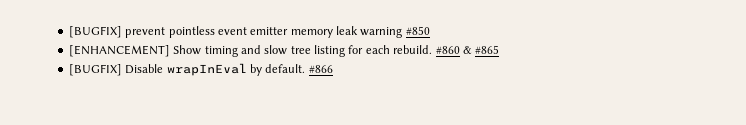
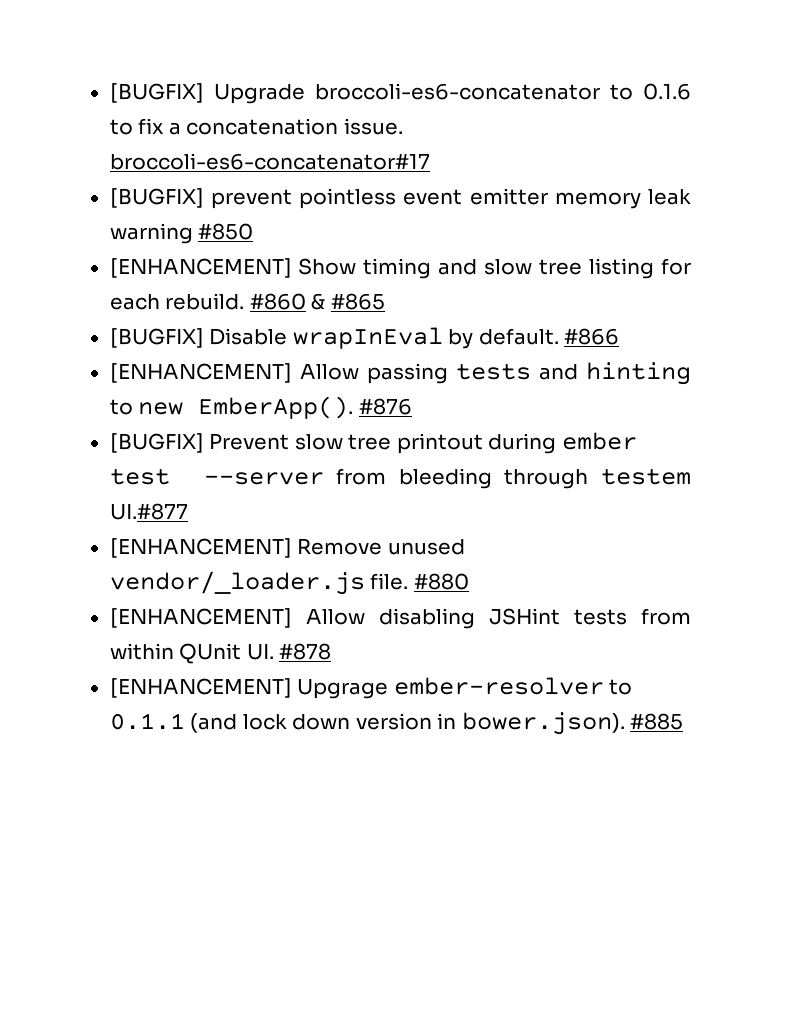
+ [BUGFIX] Upgrade broccoli-es6-concatenator to 0.1.6 to fix a concatenation issue. broccoli-es6-concatenator#17
+ [ENHANCEMENT] Allow passing tests and hinting to new EmberApp(). #876
+ [BUGFIX] Prevent slow tree printout during ember test --server from bleeding through testem UI.#877
+ [ENHANCEMENT] Remove unused vendor/_loader.js file. #880
+ [ENHANCEMENT] Allow disabling JSHint tests from within QUnit UI. #878
+ [ENHANCEMENT] Upgrage ember-resolver to 0.1.1 (and lock down version in bower.json). #885

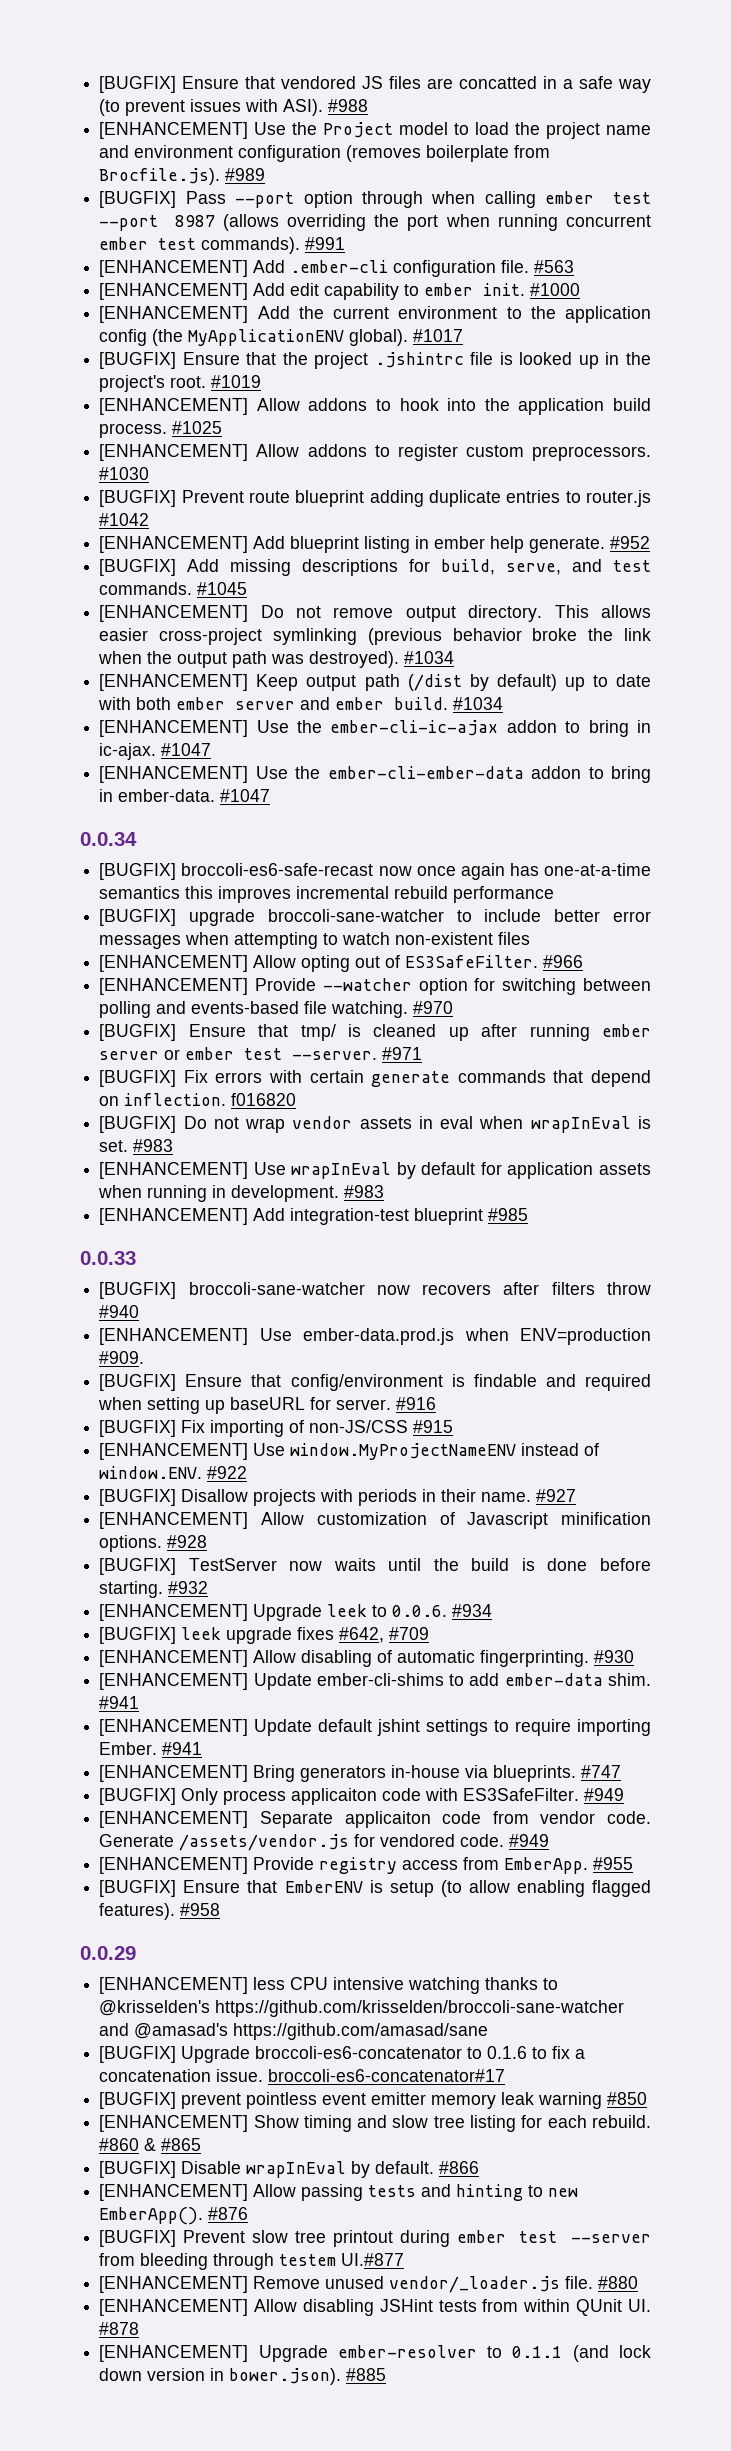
+ [BUGFIX] Ensure that vendored JS files are concatted in a safe way (to prevent issues with ASI). #988
+ [ENHANCEMENT] Use the Project model to load the project name and environment configuration (removes boilerplate from Brocfile.js). #989
+ [BUGFIX] Pass --port option through when calling ember test --port 8987 (allows overriding the port when running concurrent ember test commands). #991
+ [ENHANCEMENT] Add .ember-cli configuration file. #563
+ [ENHANCEMENT] Add edit capability to ember init. #1000
+ [ENHANCEMENT] Add the current environment to the application config (the MyApplicationENV global). #1017
+ [BUGFIX] Ensure that the project .jshintrc file is looked up in the project's root. #1019
+ [ENHANCEMENT] Allow addons to hook into the application build process. #1025
+ [ENHANCEMENT] Allow addons to register custom preprocessors. #1030
+ [BUGFIX] Prevent route blueprint adding duplicate entries to router.js #1042
+ [ENHANCEMENT] Add blueprint listing in ember help generate. #952
+ [BUGFIX] Add missing descriptions for build, serve, and test commands. #1045
+ [ENHANCEMENT] Do not remove output directory. This allows easier cross-project symlinking (previous behavior broke the link when the output path was destroyed). #1034
+ [ENHANCEMENT] Keep output path (/dist by default) up to date with both ember server and ember build. #1034
+ [ENHANCEMENT] Use the ember-cli-ic-ajax addon to bring in ic-ajax. #1047
+ [ENHANCEMENT] Use the ember-cli-ember-data addon to bring in ember-data. #1047
+ 0.0.34
+ [BUGFIX] broccoli-es6-safe-recast now once again has one-at-a-time semantics this improves incremental rebuild performance
+ [BUGFIX] upgrade broccoli-sane-watcher to include better error messages when attempting to watch non-existent files
+ [ENHANCEMENT] Allow opting out of ES3SafeFilter. #966
+ [ENHANCEMENT] Provide --watcher option for switching between polling and events-based file watching. #970
+ [BUGFIX] Ensure that tmp/ is cleaned up after running ember server or ember test --server. #971
+ [BUGFIX] Fix errors with certain generate commands that depend on inflection. f016820
+ [BUGFIX] Do not wrap vendor assets in eval when wrapInEval is set. #983
+ [ENHANCEMENT] Use wrapInEval by default for application assets when running in development. #983
+ [ENHANCEMENT] Add integration-test blueprint #985
+ 0.0.33
+ [BUGFIX] broccoli-sane-watcher now recovers after filters throw #940
+ [ENHANCEMENT] Use ember-data.prod.js when ENV=production #909.
+ [BUGFIX] Ensure that config/environment is findable and required when setting up baseURL for server. #916
+ [BUGFIX] Fix importing of non-JS/CSS #915
+ [ENHANCEMENT] Use window.MyProjectNameENV instead of window.ENV. #922
+ [BUGFIX] Disallow projects with periods in their name. #927
+ [ENHANCEMENT] Allow customization of Javascript minification options. #928
+ [BUGFIX] TestServer now waits until the build is done before starting. #932
+ [ENHANCEMENT] Upgrade leek to 0.0.6. #934
+ [BUGFIX] leek upgrade fixes #642, #709
+ [ENHANCEMENT] Allow disabling of automatic fingerprinting. #930
+ [ENHANCEMENT] Update ember-cli-shims to add ember-data shim. #941
+ [ENHANCEMENT] Update default jshint settings to require importing Ember. #941
+ [ENHANCEMENT] Bring generators in-house via blueprints. #747
+ [BUGFIX] Only process applicaiton code with ES3SafeFilter. #949
+ [ENHANCEMENT] Separate applicaiton code from vendor code. Generate /assets/vendor.js for vendored code. #949
+ [ENHANCEMENT] Provide registry access from EmberApp. #955
+ [BUGFIX] Ensure that EmberENV is setup (to allow enabling flagged features). #958
+ 0.0.29
+ [ENHANCEMENT] less CPU intensive watching thanks to @krisselden's https://github.com/krisselden/broccoli-sane-watcher and @amasad's https://github.com/amasad/sane
- [ENHANCEMENT] Upgrage ember-resolver to 0.1.1 (and lock down version in bower.json). #885
+ [ENHANCEMENT] Upgrade ember-resolver to 0.1.1 (and lock down version in bower.json). #885

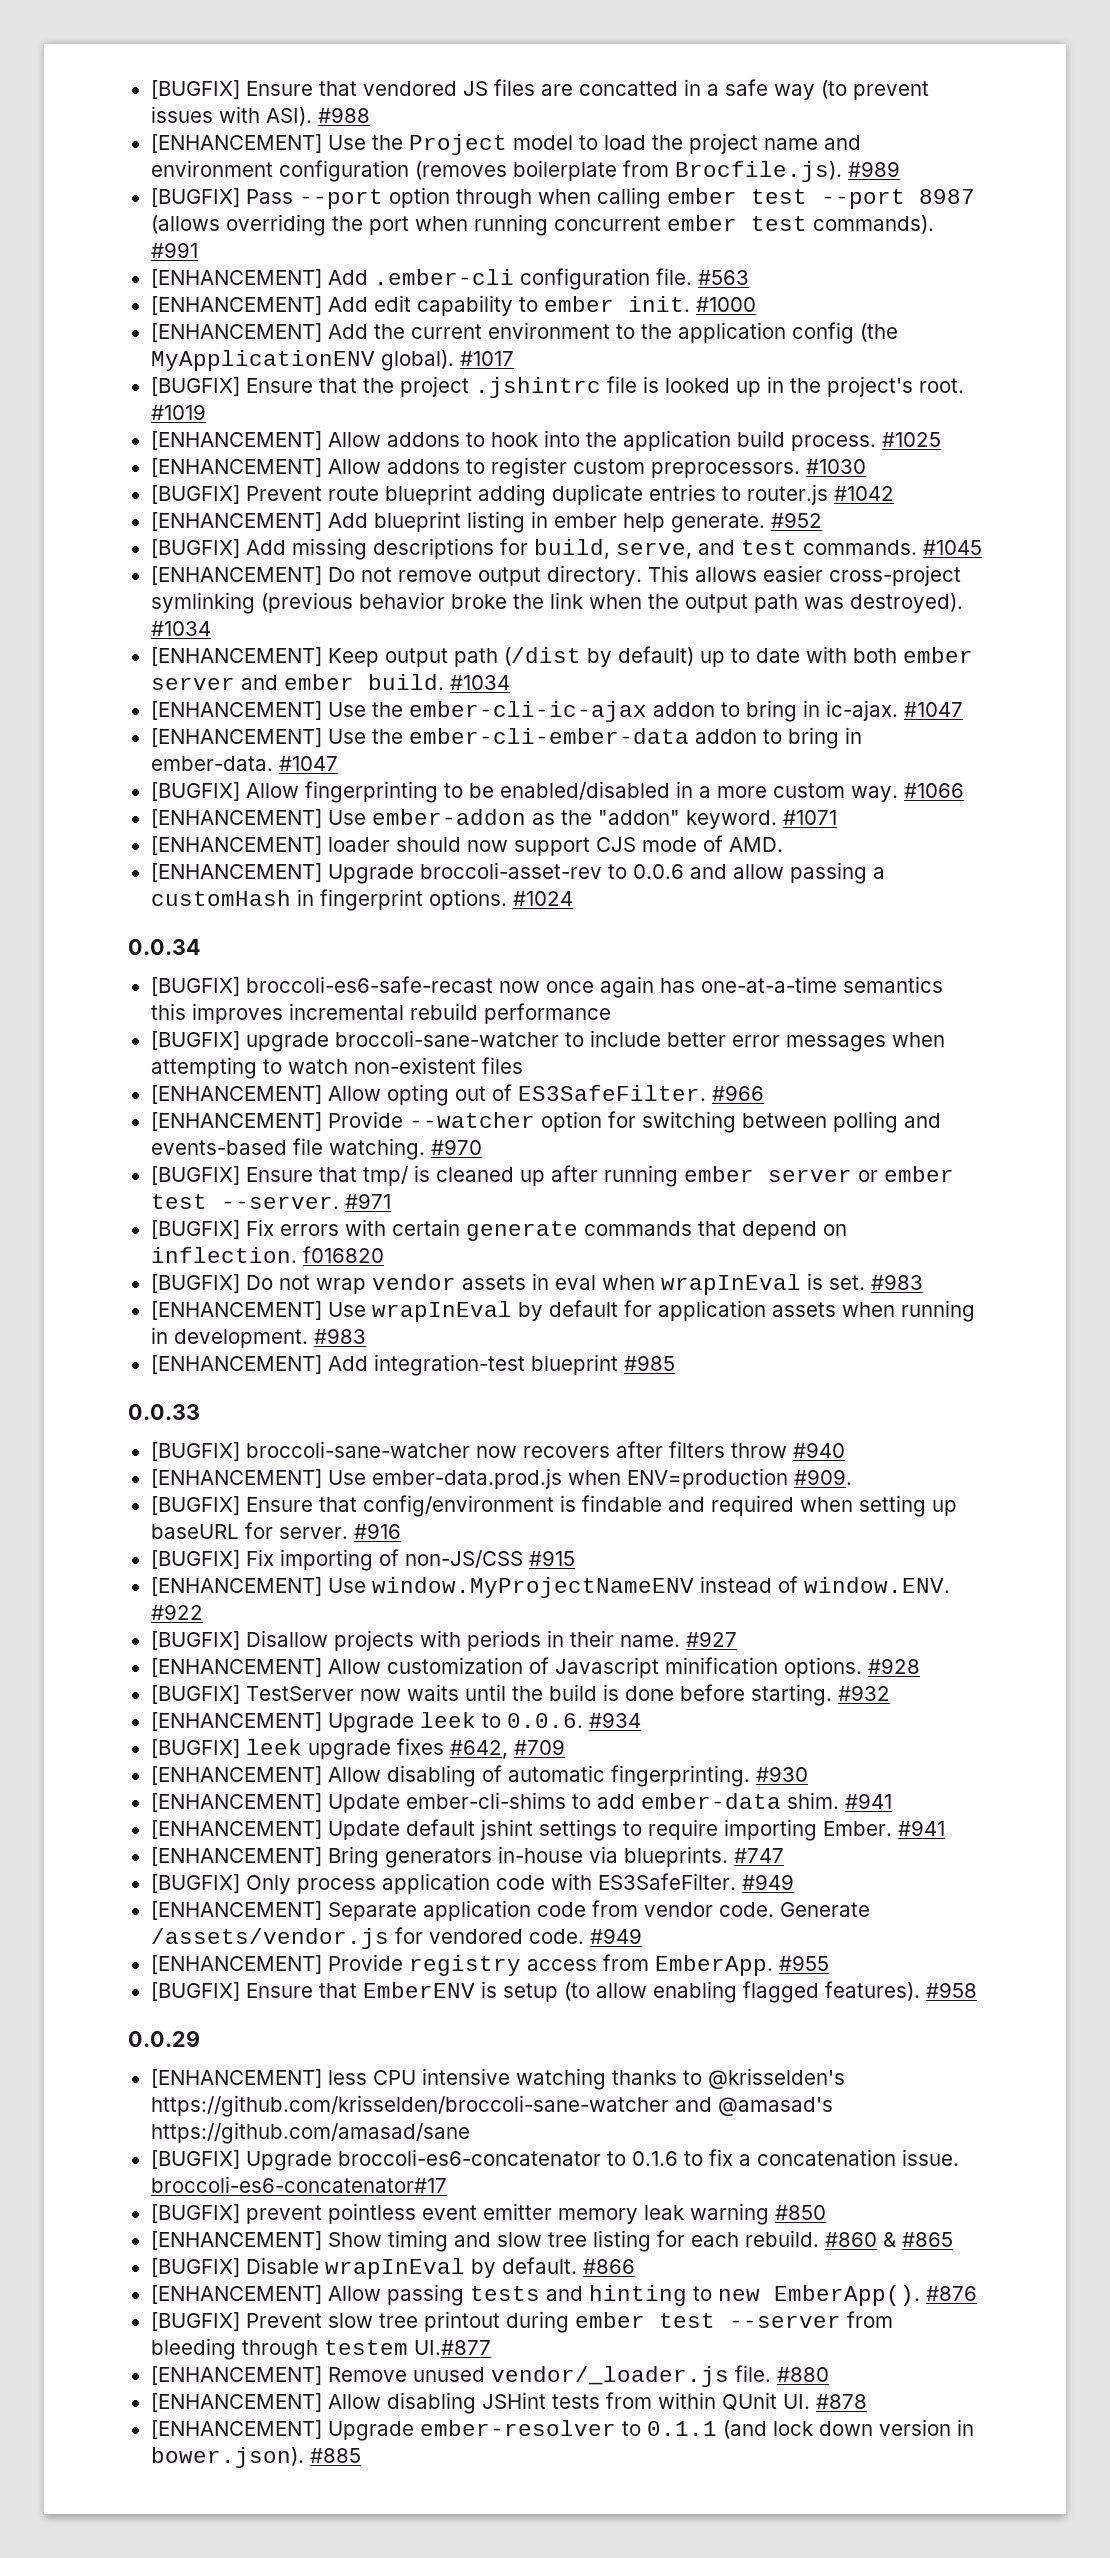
+ [BUGFIX] Allow fingerprinting to be enabled/disabled in a more custom way. #1066
+ [ENHANCEMENT] Use ember-addon as the "addon" keyword. #1071
+ [ENHANCEMENT] loader should now support CJS mode of AMD.
+ [ENHANCEMENT] Upgrade broccoli-asset-rev to 0.0.6 and allow passing a customHash in fingerprint options. #1024
- [BUGFIX] Only process applicaiton code with ES3SafeFilter.
+ [BUGFIX] Only process application code with ES3SafeFilter.
- [ENHANCEMENT] Separate applicaiton code from vendor code.
+ [ENHANCEMENT] Separate application code from vendor code.

